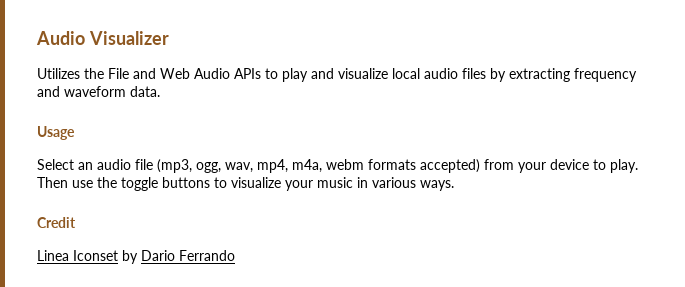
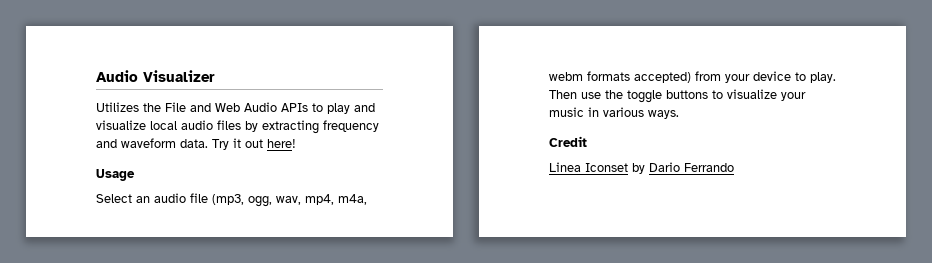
+ Try it out here!

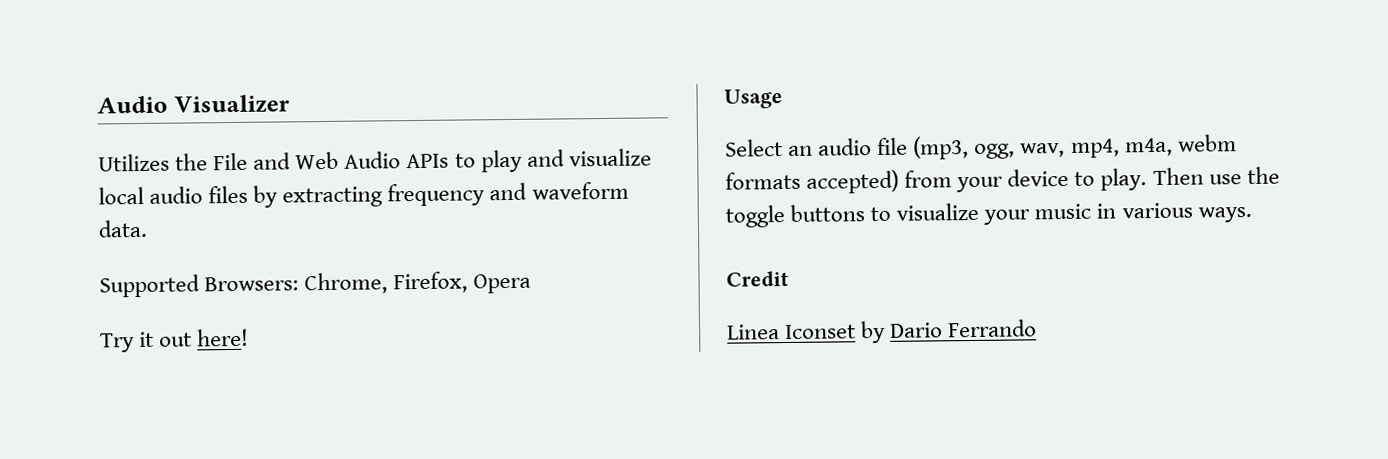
- Utilizes the File and Web Audio APIs to play and visualize local audio files by extracting frequency and waveform data. Try it out here!
+ Utilizes the File and Web Audio APIs to play and visualize local audio files by extracting frequency and waveform data.
+ Supported Browsers: Chrome, Firefox, Opera
+ Try it out here!

